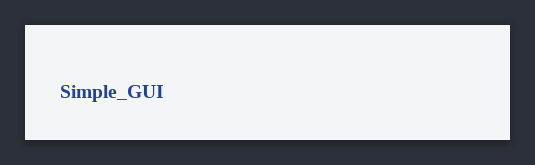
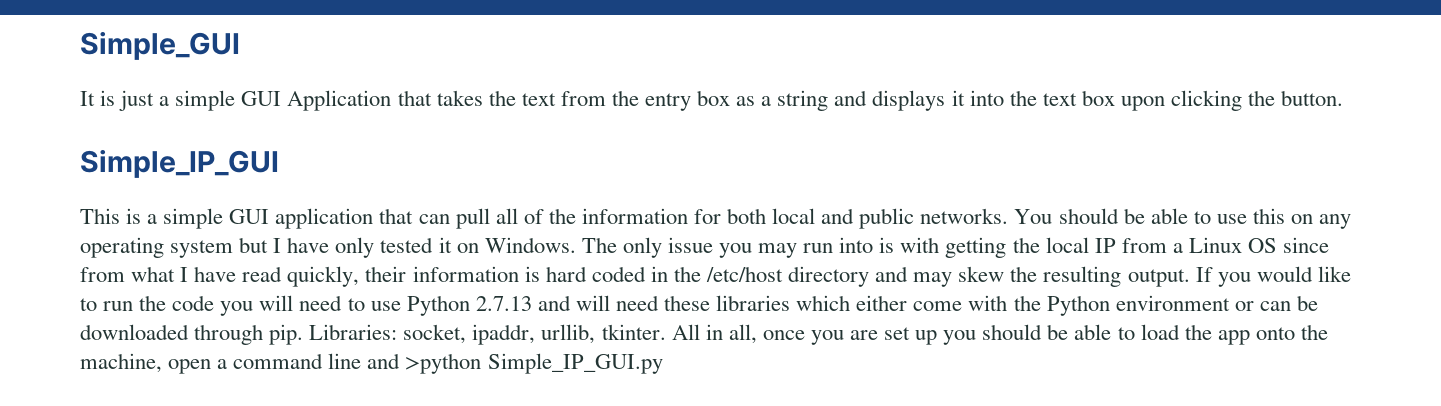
+ It is just a simple GUI Application that takes the text from the entry box as a string and displays it into the text box upon clicking the button.
+ Simple_IP_GUI
+ This is a simple GUI application that can pull all of the information for both local and public networks. You should be able to use this on any operating system but I have only tested it on Windows. The only issue you may run into is with getting the local IP from a Linux OS since from what I have read quickly, their information is hard coded in the /etc/host directory and may skew the resulting output. If you would like to run the code you will need to use Python 2.7.13 and will need these libraries which either come with the Python environment or can be downloaded through pip. Libraries: socket, ipaddr, urllib, tkinter. All in all, once you are set up you should be able to load the app onto the machine, open a command line and >python Simple_IP_GUI.py

